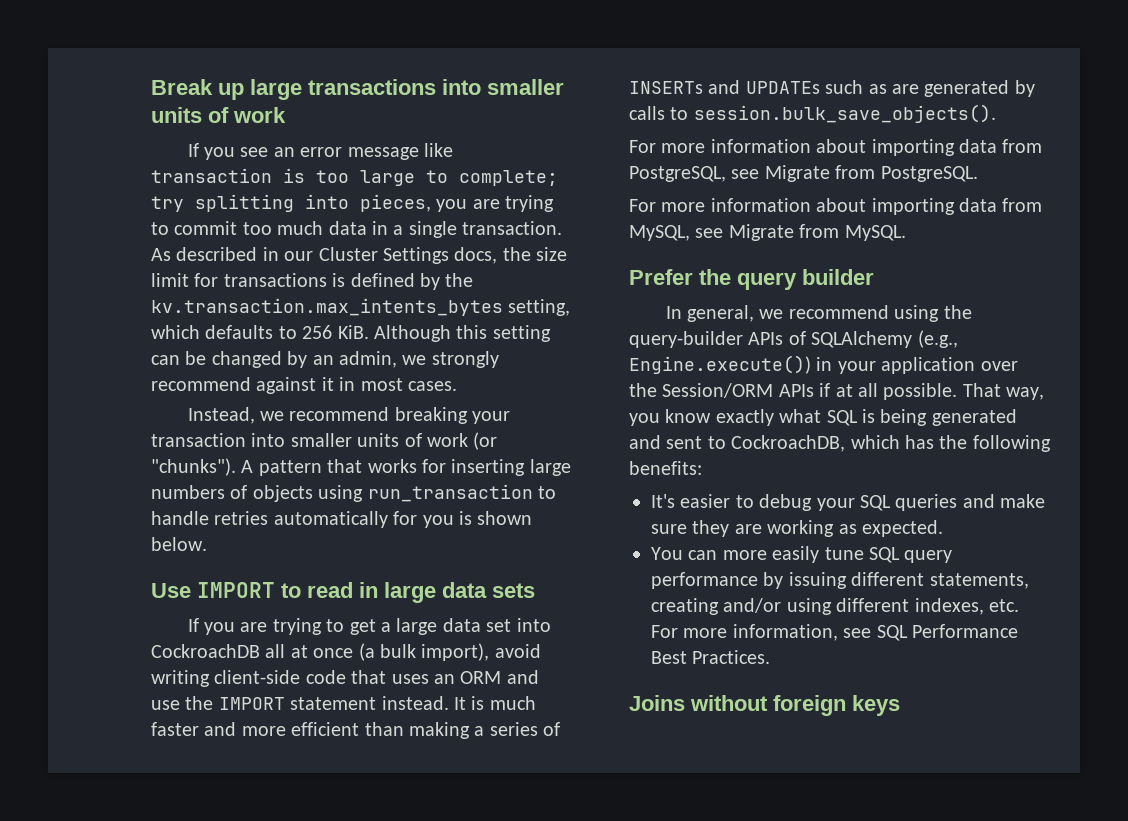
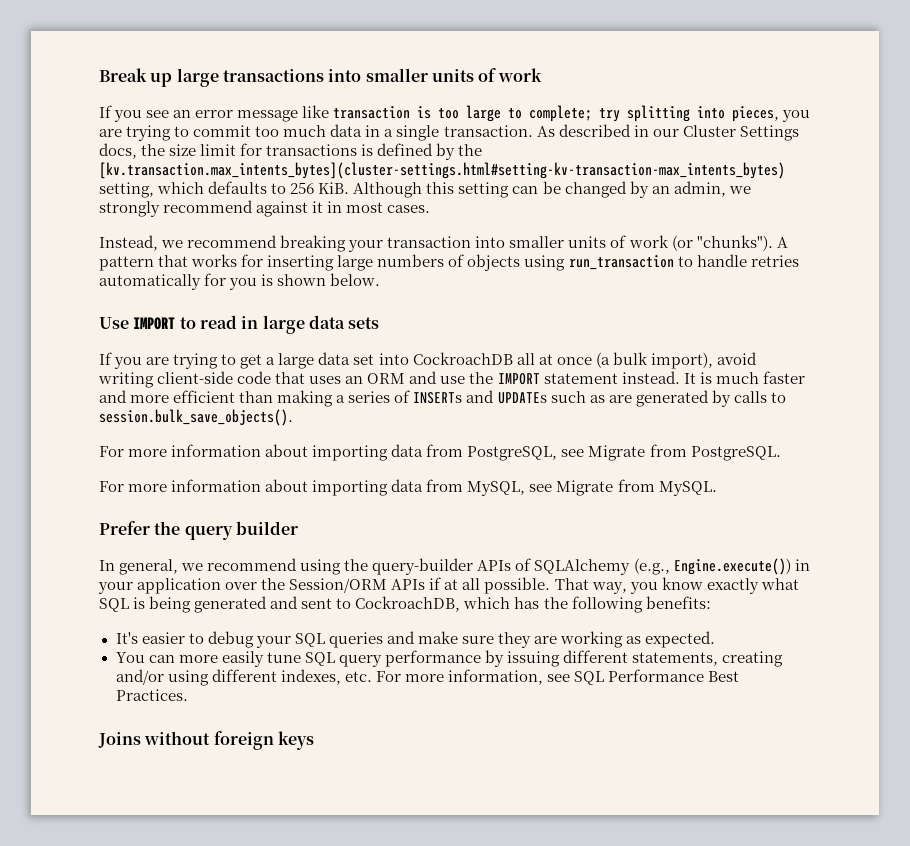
- As described in our Cluster Settings docs, the size limit for transactions is defined by the kv.transaction.max_intents_bytes setting, which defaults to 256 KiB. Although this setting can be changed by an admin, we strongly recommend against it in most cases.
+ As described in our Cluster Settings docs, the size limit for transactions is defined by the [kv.transaction.max_intents_bytes](cluster-settings.html#setting-kv-transaction-max_intents_bytes) setting, which defaults to 256 KiB. Although this setting can be changed by an admin, we strongly recommend against it in most cases.

